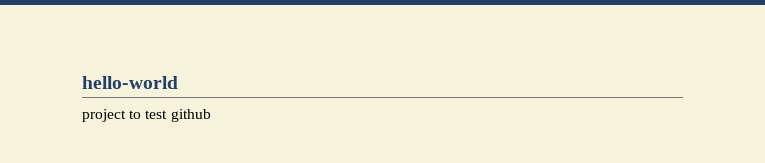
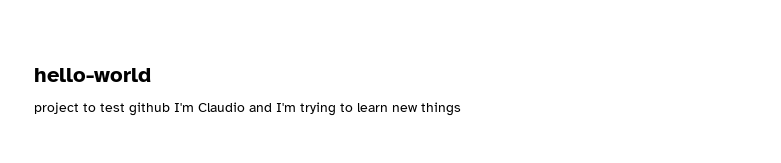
- project to test github
+ project to test github I'm Claudio and I'm trying to learn new things

